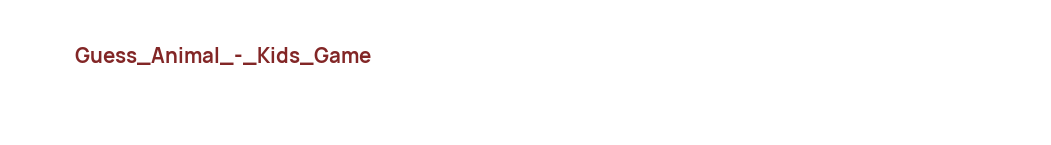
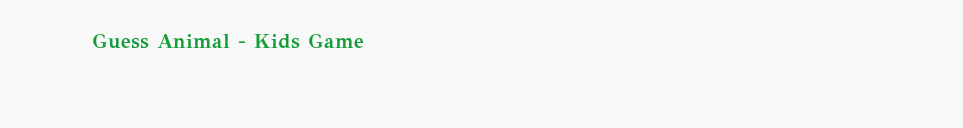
- Guess_Animal_-_Kids_Game
+ Guess Animal - Kids Game

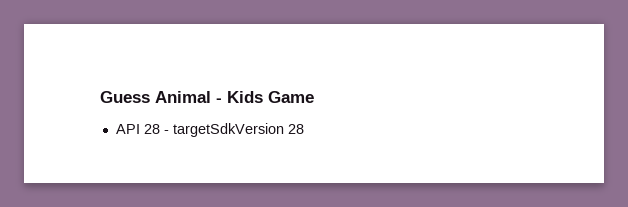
+ API 28 - targetSdkVersion 28

